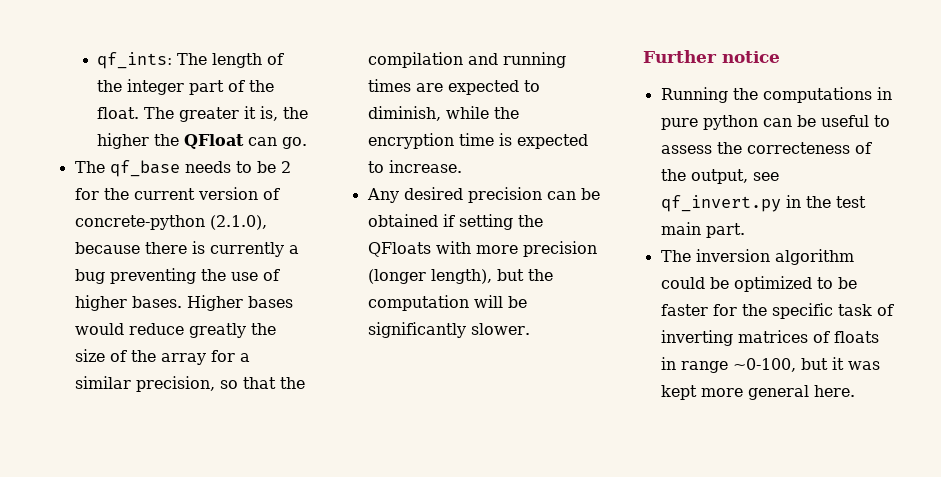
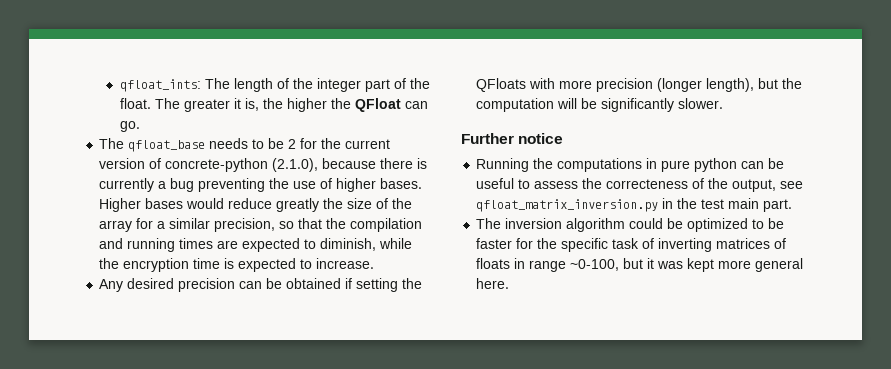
- qf_ints: The length of the integer part of the float.
+ qfloat_ints: The length of the integer part of the float.
- The qf_base needs to be 2 for the current version of concrete-python (2.1.0), because there is currently a bug preventing the use of higher bases.
+ The qfloat_base needs to be 2 for the current version of concrete-python (2.1.0), because there is currently a bug preventing the use of higher bases.
- Running the computations in pure python can be useful to assess the correcteness of the output, see qf_invert.py in the test main part.
+ Running the computations in pure python can be useful to assess the correcteness of the output, see qfloat_matrix_inversion.py in the test main part.

